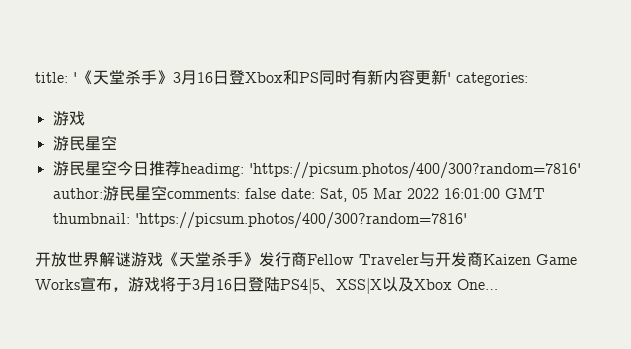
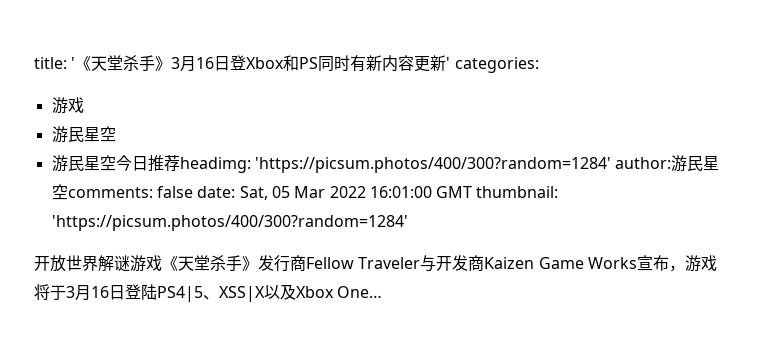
- 游民星空今日推荐headimg: 'https://picsum.photos/400/300?random=7816' author:游民星空comments: false date: Sat, 05 Mar 2022 16:01:00 GMT thumbnail: 'https://picsum.photos/400/300?random=7816'
+ 游民星空今日推荐headimg: 'https://picsum.photos/400/300?random=1284' author:游民星空comments: false date: Sat, 05 Mar 2022 16:01:00 GMT thumbnail: 'https://picsum.photos/400/300?random=1284'

